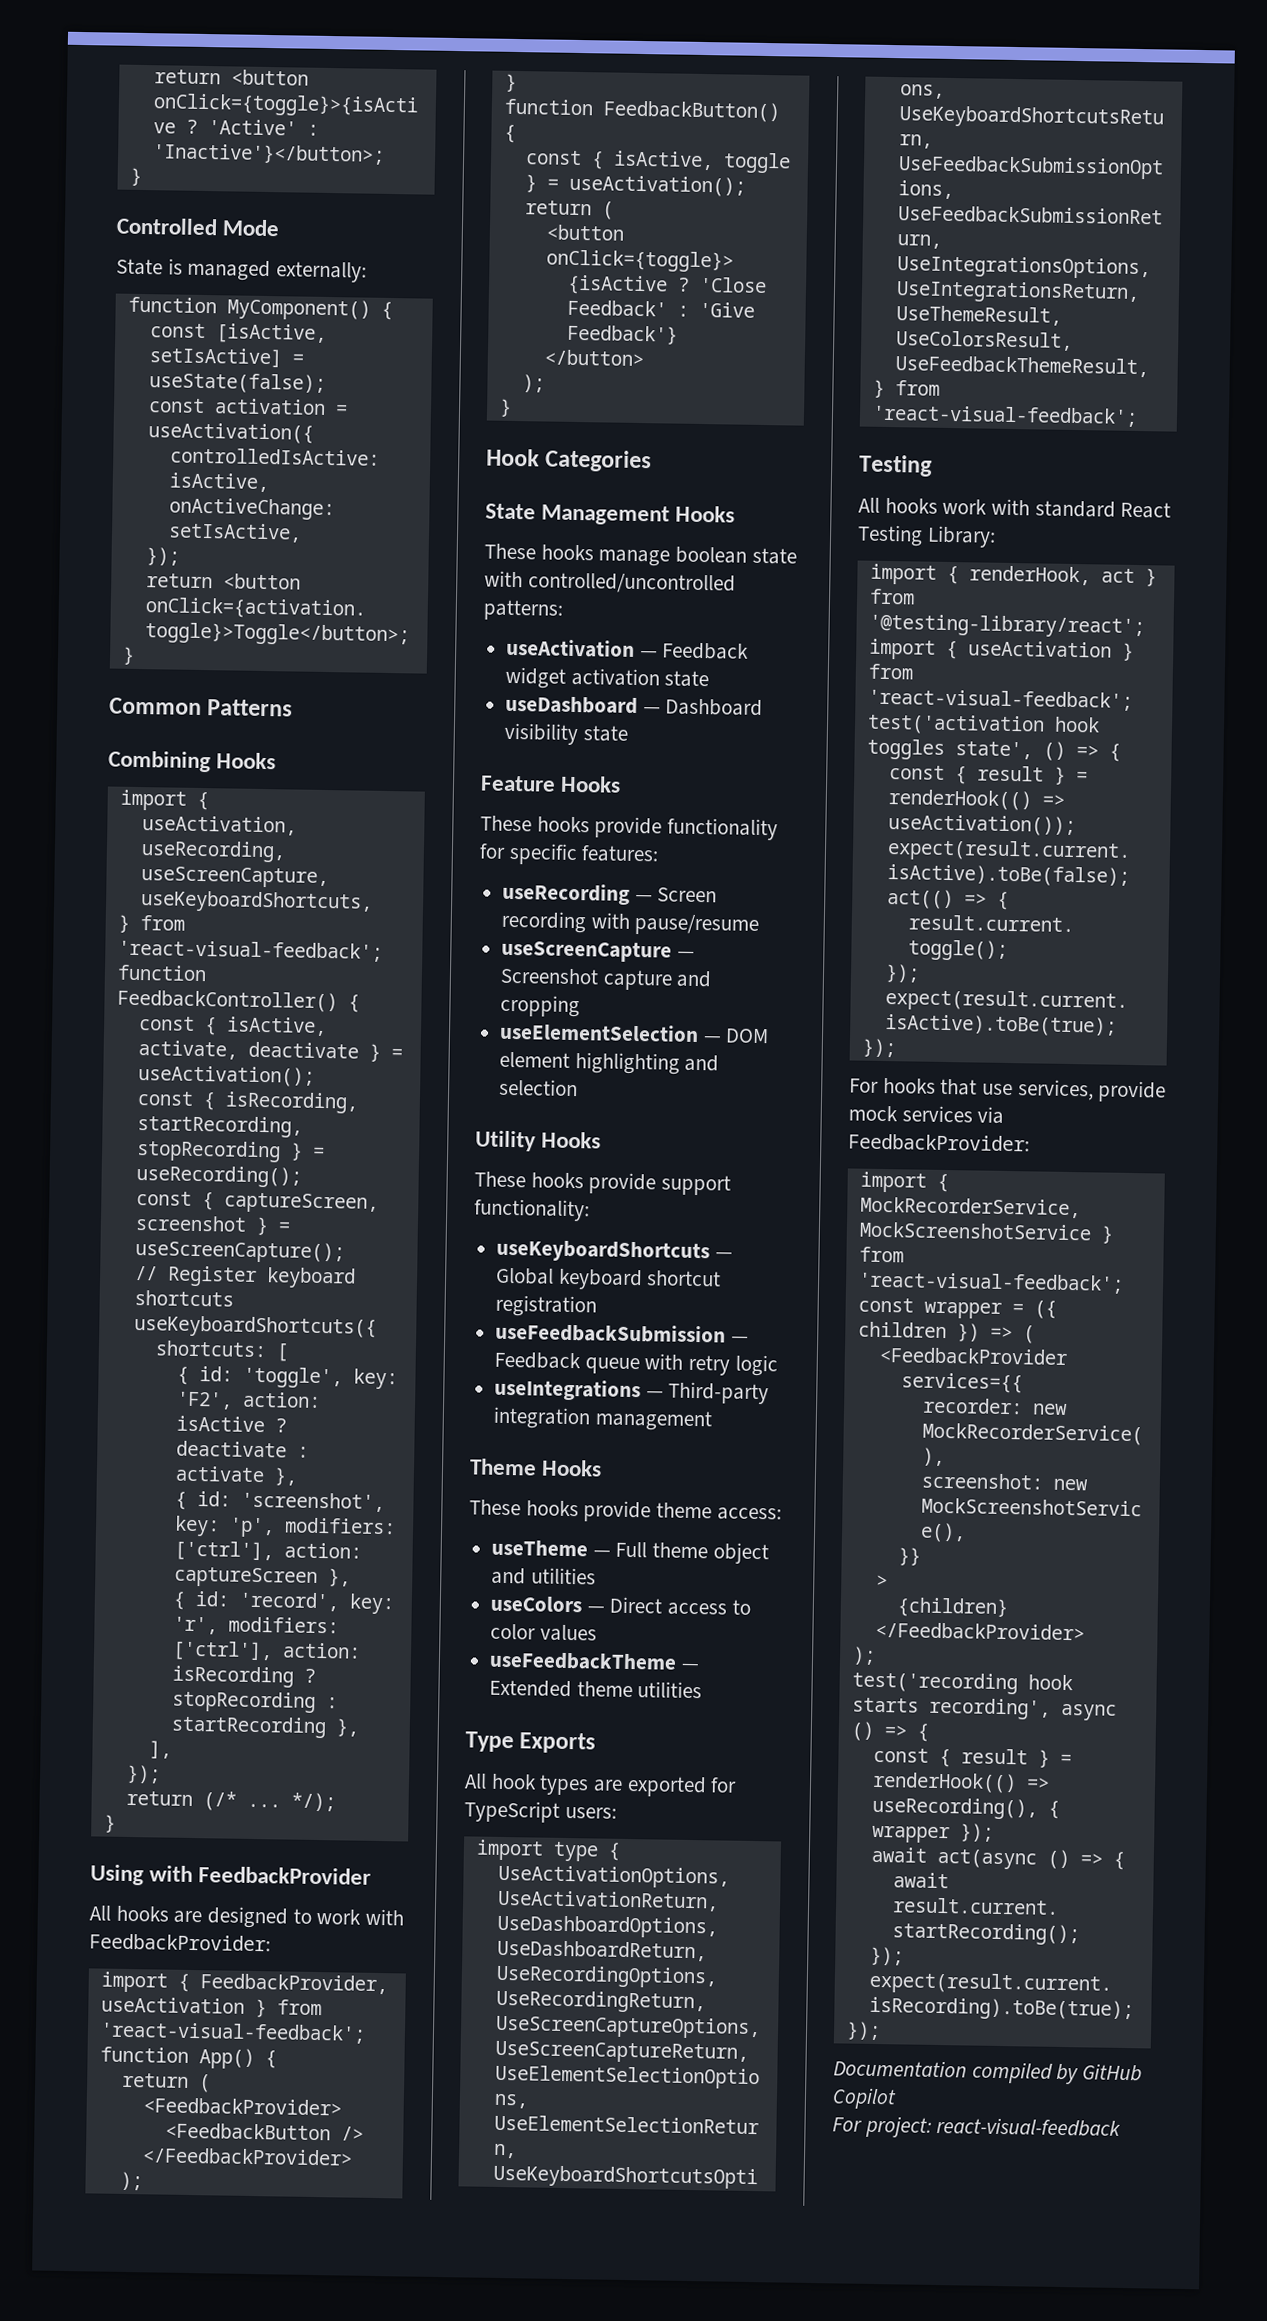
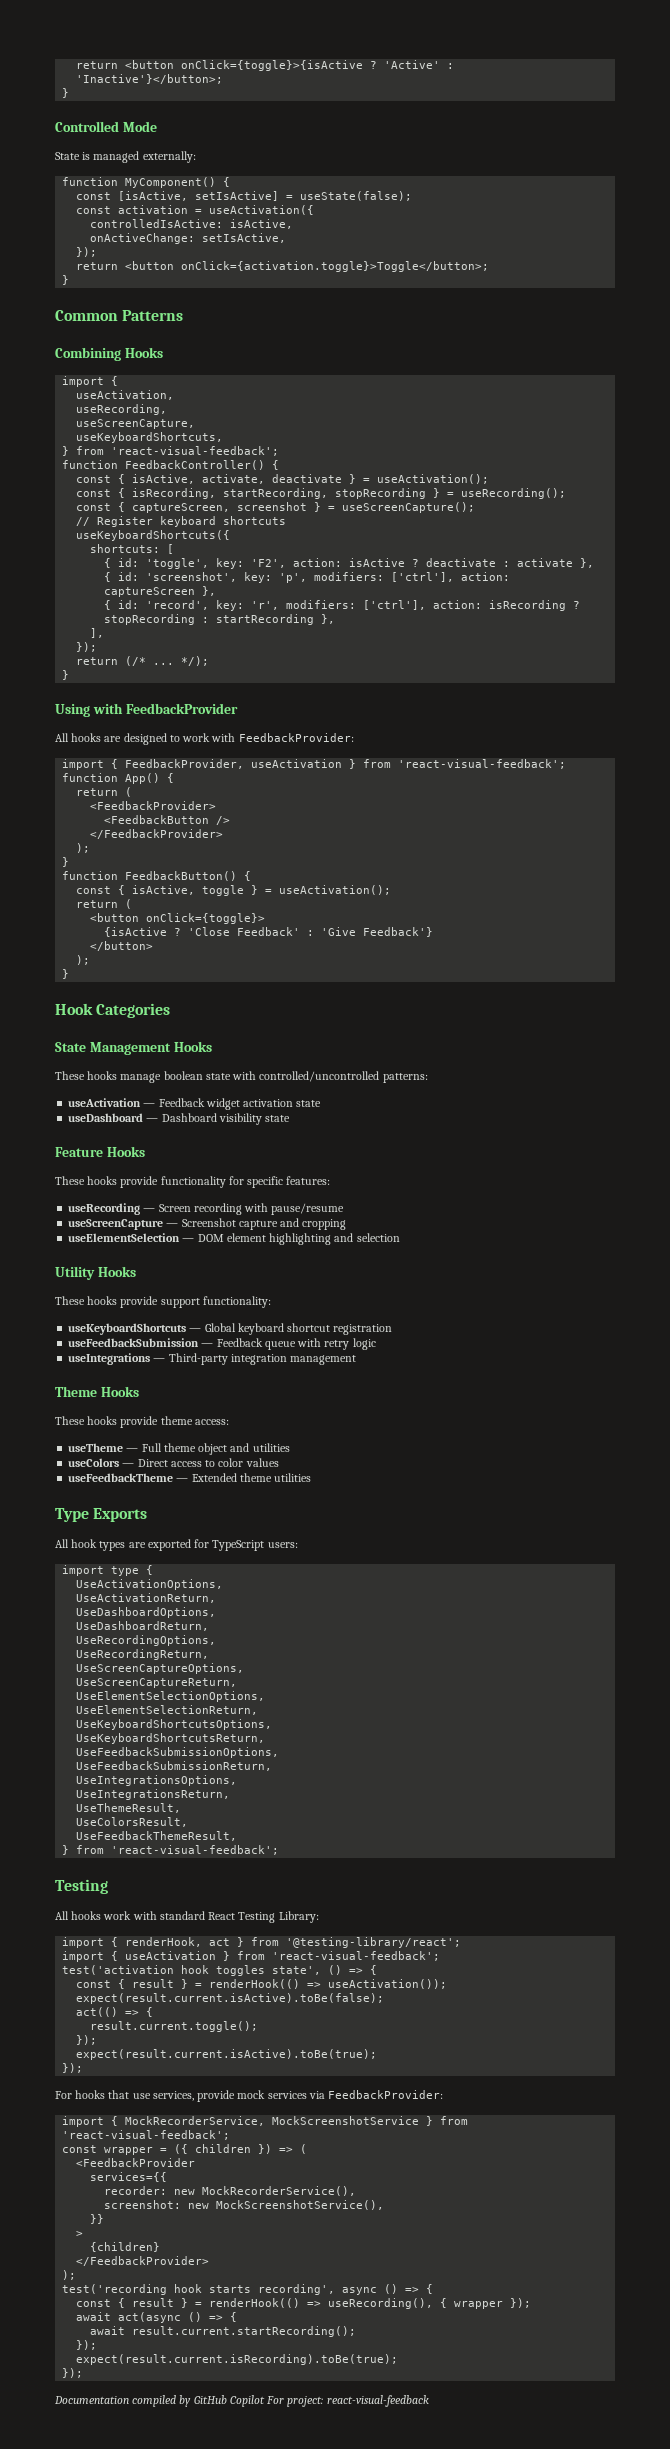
- Documentation compiled by GitHub Copilot
- For project: react-visual-feedback
+ Documentation compiled by GitHub Copilot For project: react-visual-feedback

